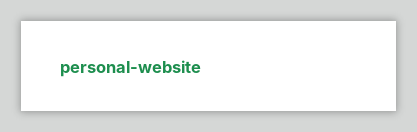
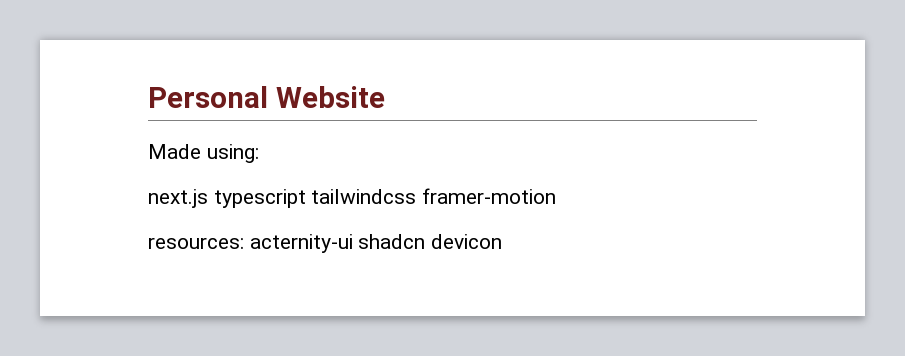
- personal-website
+ Personal Website
+ Made using:
+ next.js typescript tailwindcss framer-motion
+ resources: acternity-ui shadcn devicon

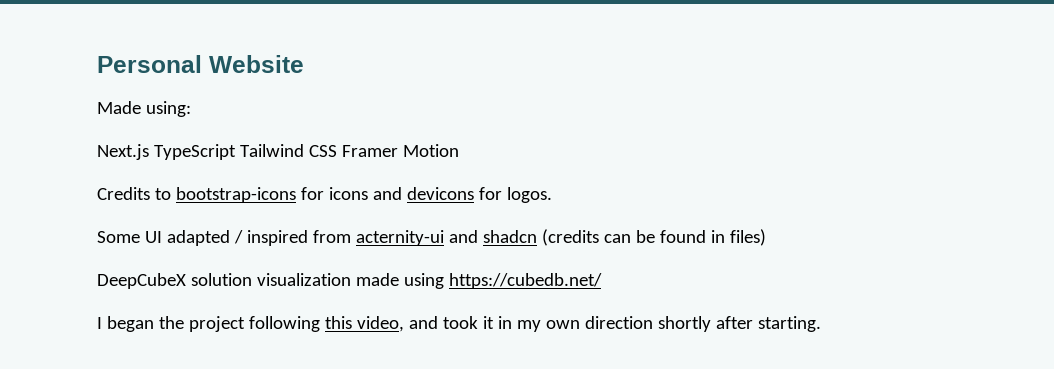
- next.js typescript tailwindcss framer-motion
- resources: acternity-ui shadcn devicon
+ Next.js TypeScript Tailwind CSS Framer Motion
+ Credits to bootstrap-icons for icons and devicons for logos.
+ Some UI adapted / inspired from acternity-ui and shadcn (credits can be found in files)
+ DeepCubeX solution visualization made using https://cubedb.net/
+ I began the project following this video, and took it in my own direction shortly after starting.

